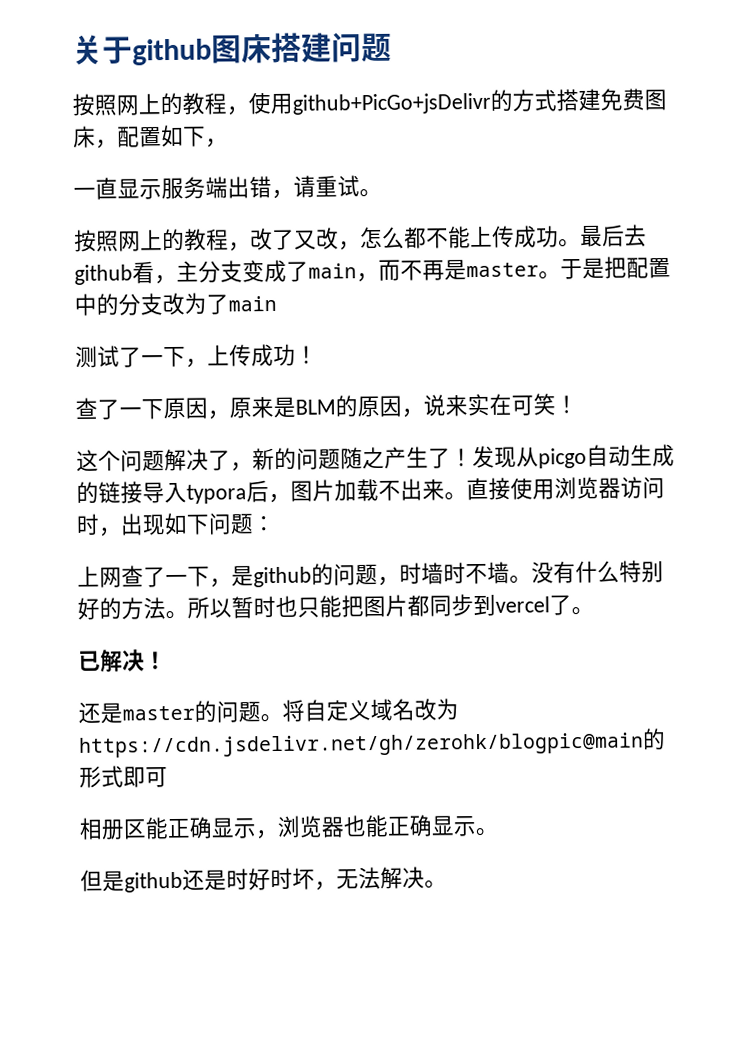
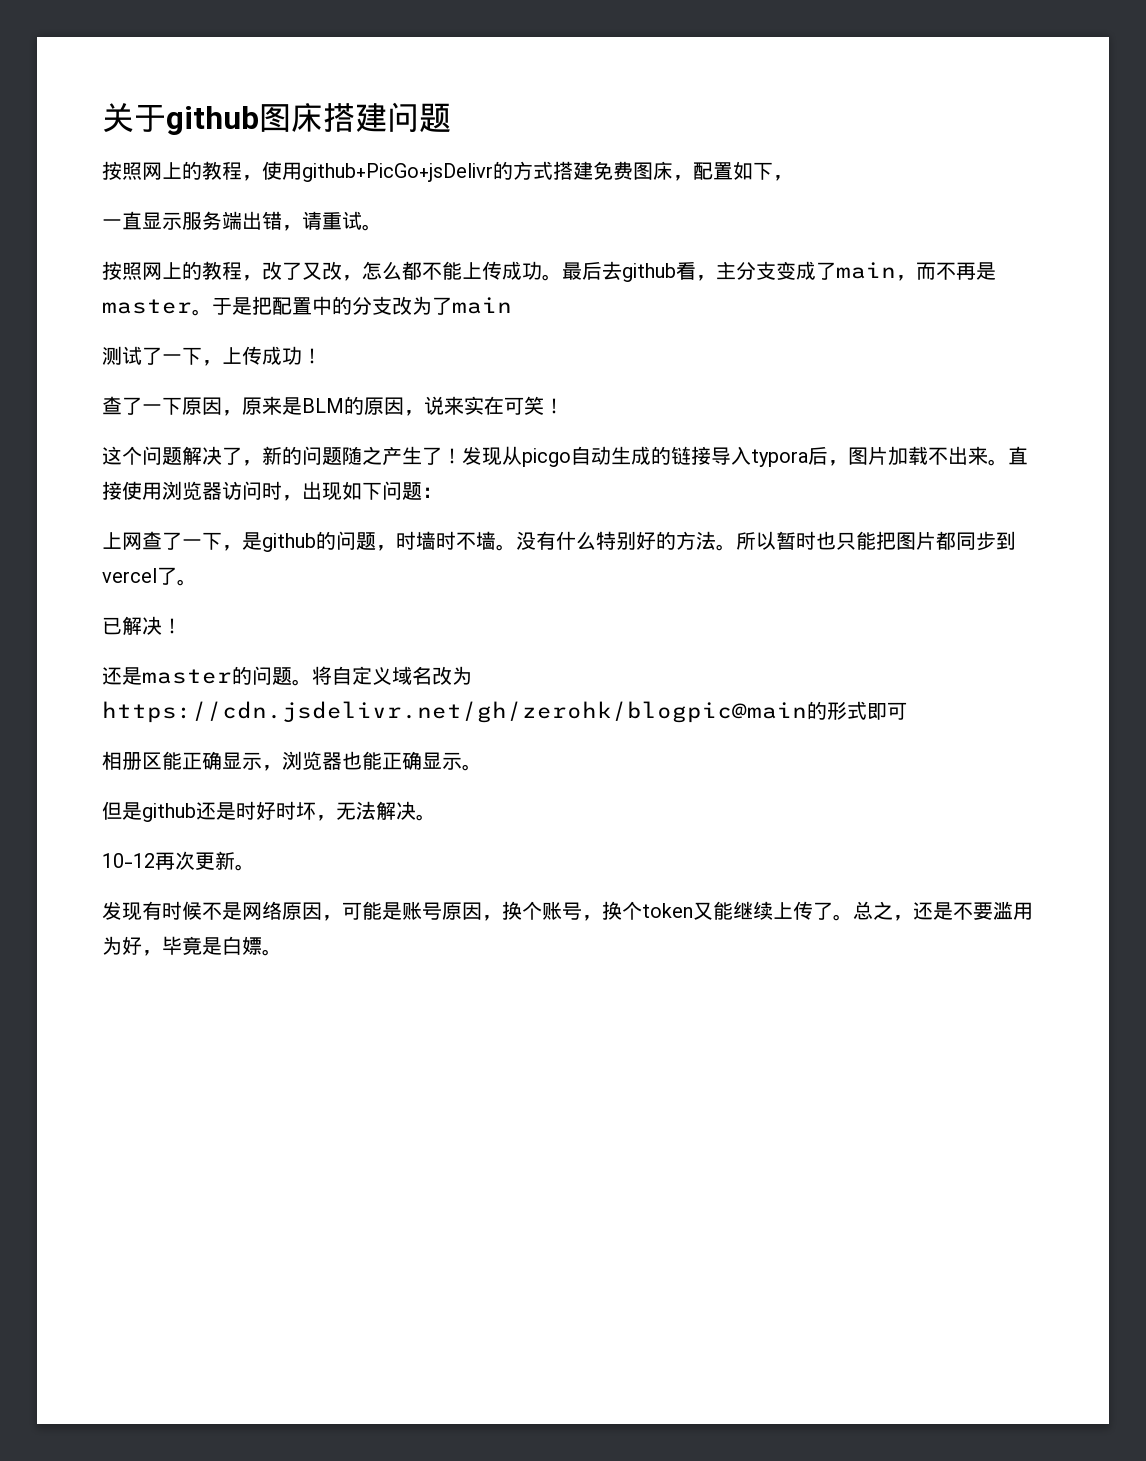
+ 10-12再次更新。
+ 发现有时候不是网络原因，可能是账号原因，换个账号，换个token又能继续上传了。总之，还是不要滥用为好，毕竟是白嫖。

